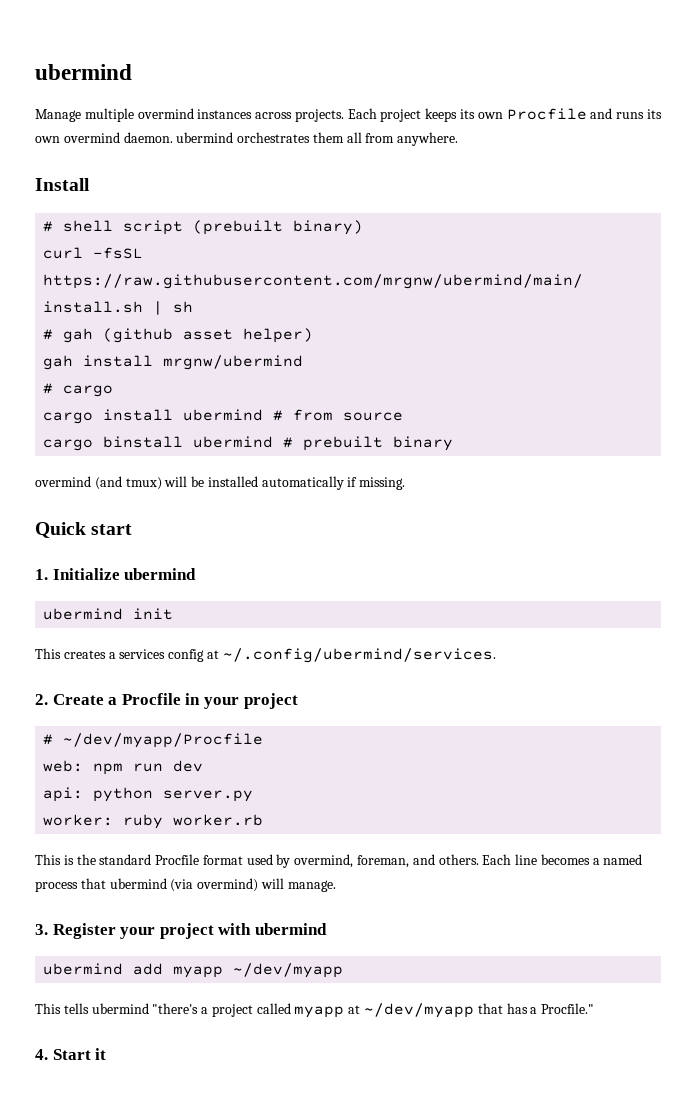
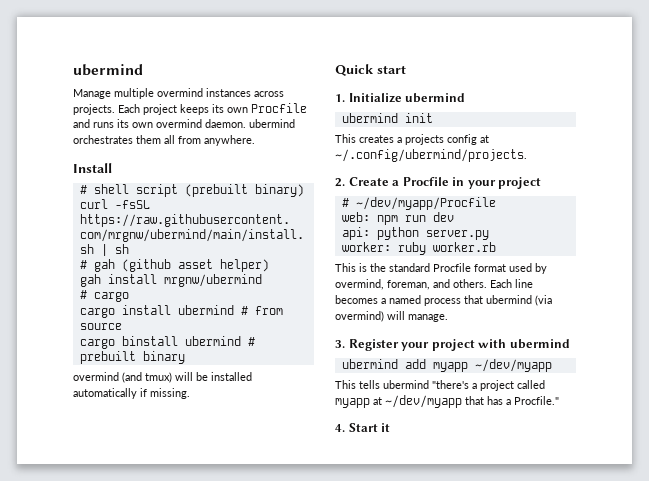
- This creates a services config at ~/.config/ubermind/services.
+ This creates a projects config at ~/.config/ubermind/projects.

